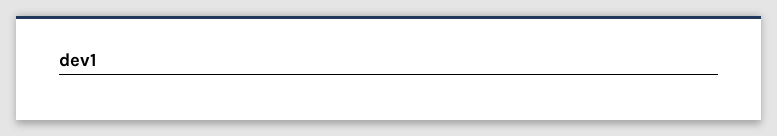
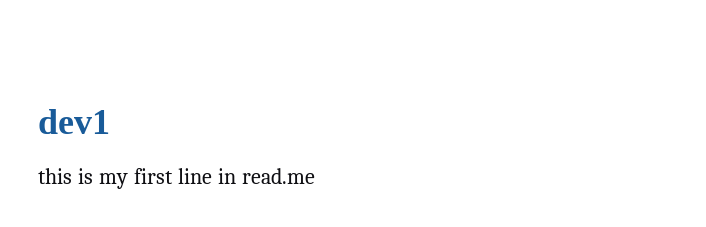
+ this is my first line in read.me

